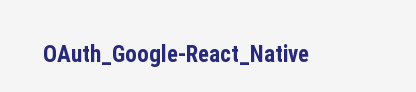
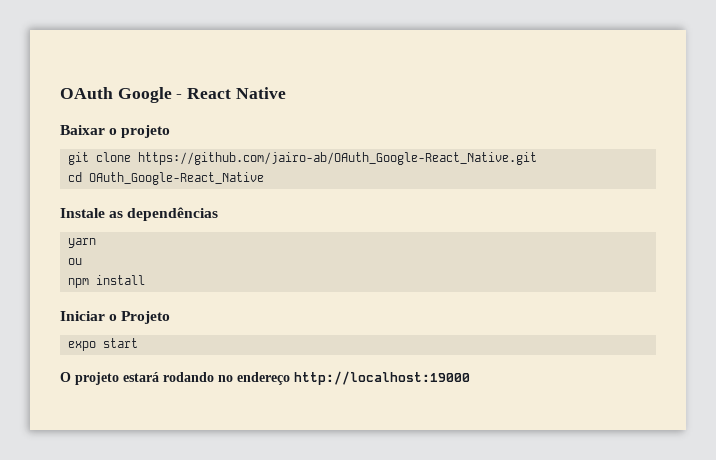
- OAuth_Google-React_Native
+ OAuth Google - React Native
+ Baixar o projeto
+ git clone https://github.com/jairo-ab/OAuth_Google-React_Native.git
+ cd OAuth_Google-React_Native
+ Instale as dependências
+ yarn
+ ou
+ npm install
+ Iniciar o Projeto
+ expo start
+ O projeto estará rodando no endereço http://localhost:19000

